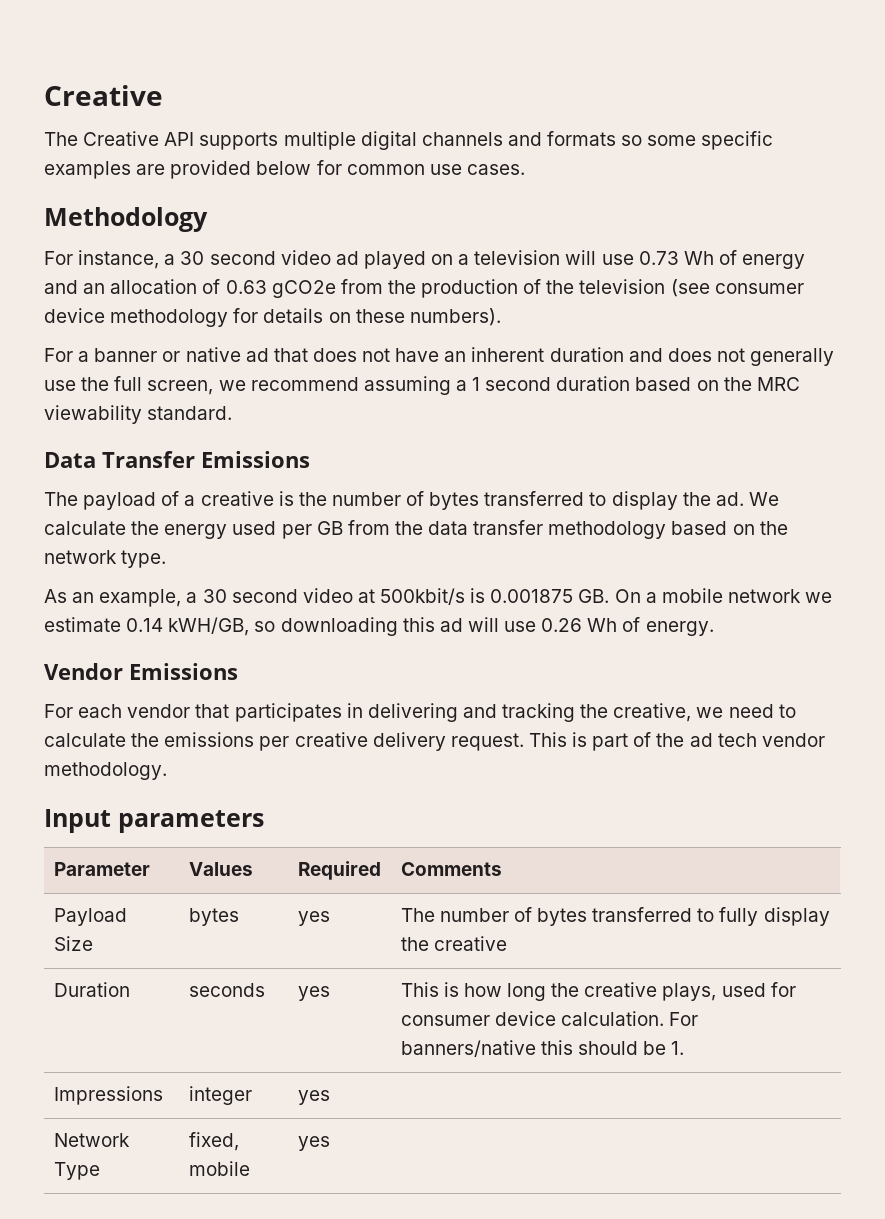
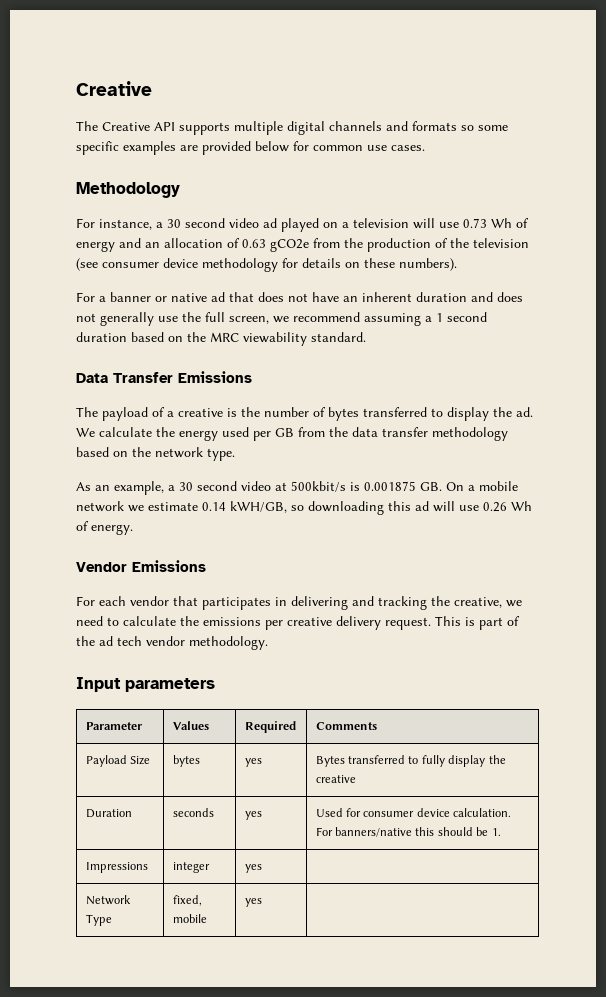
- Payload Size | bytes | yes | The number of bytes transferred to fully display the creative
+ Payload Size | bytes | yes | Bytes transferred to fully display the creative
- Duration | seconds | yes | This is how long the creative plays, used for consumer device calculation. For banners/native this should be 1.
+ Duration | seconds | yes | Used for consumer device calculation. For banners/native this should be 1.

